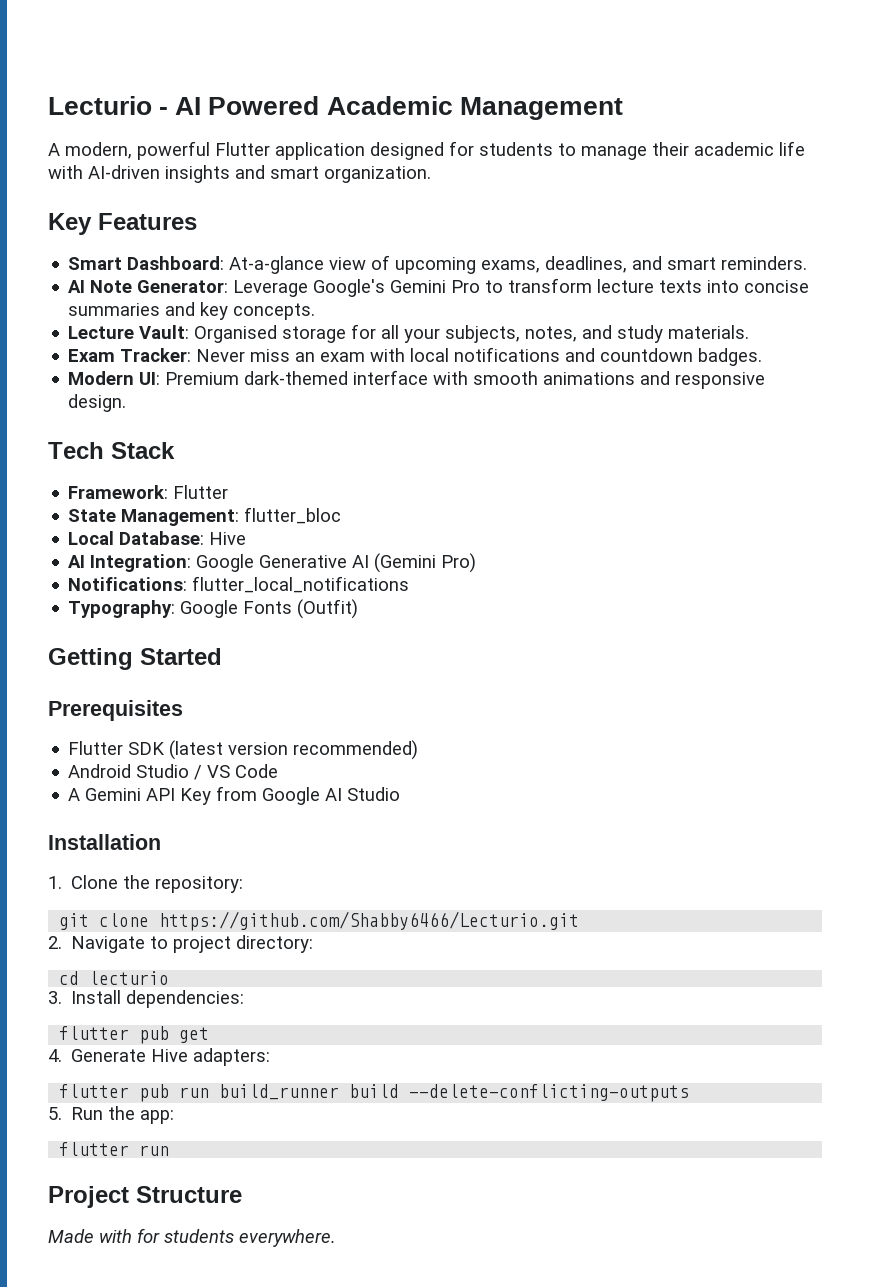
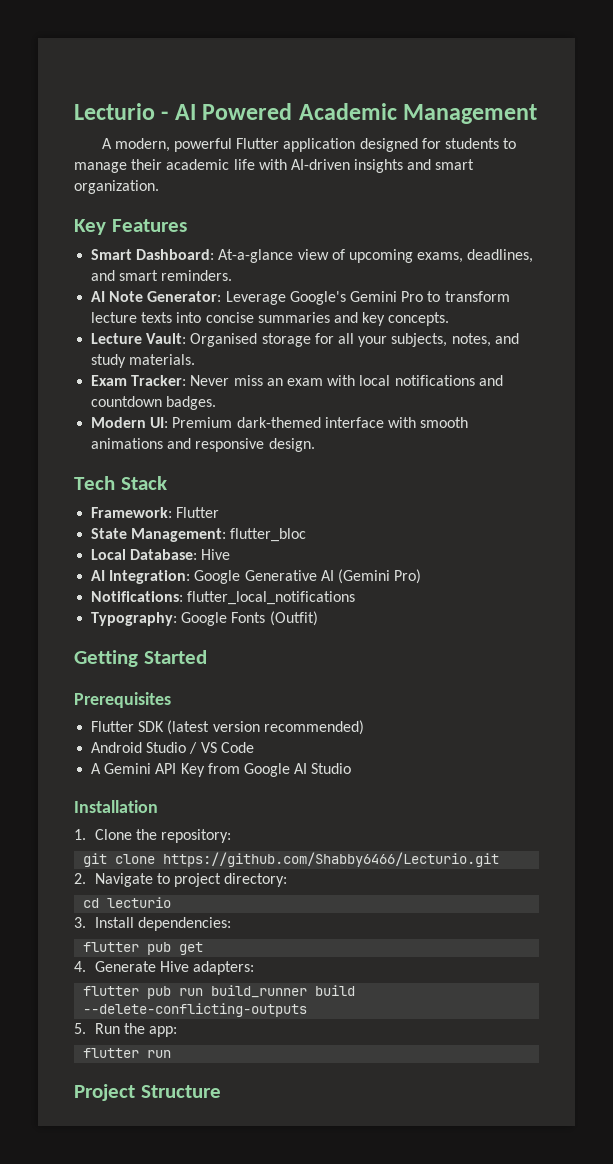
- Made with for students everywhere.

